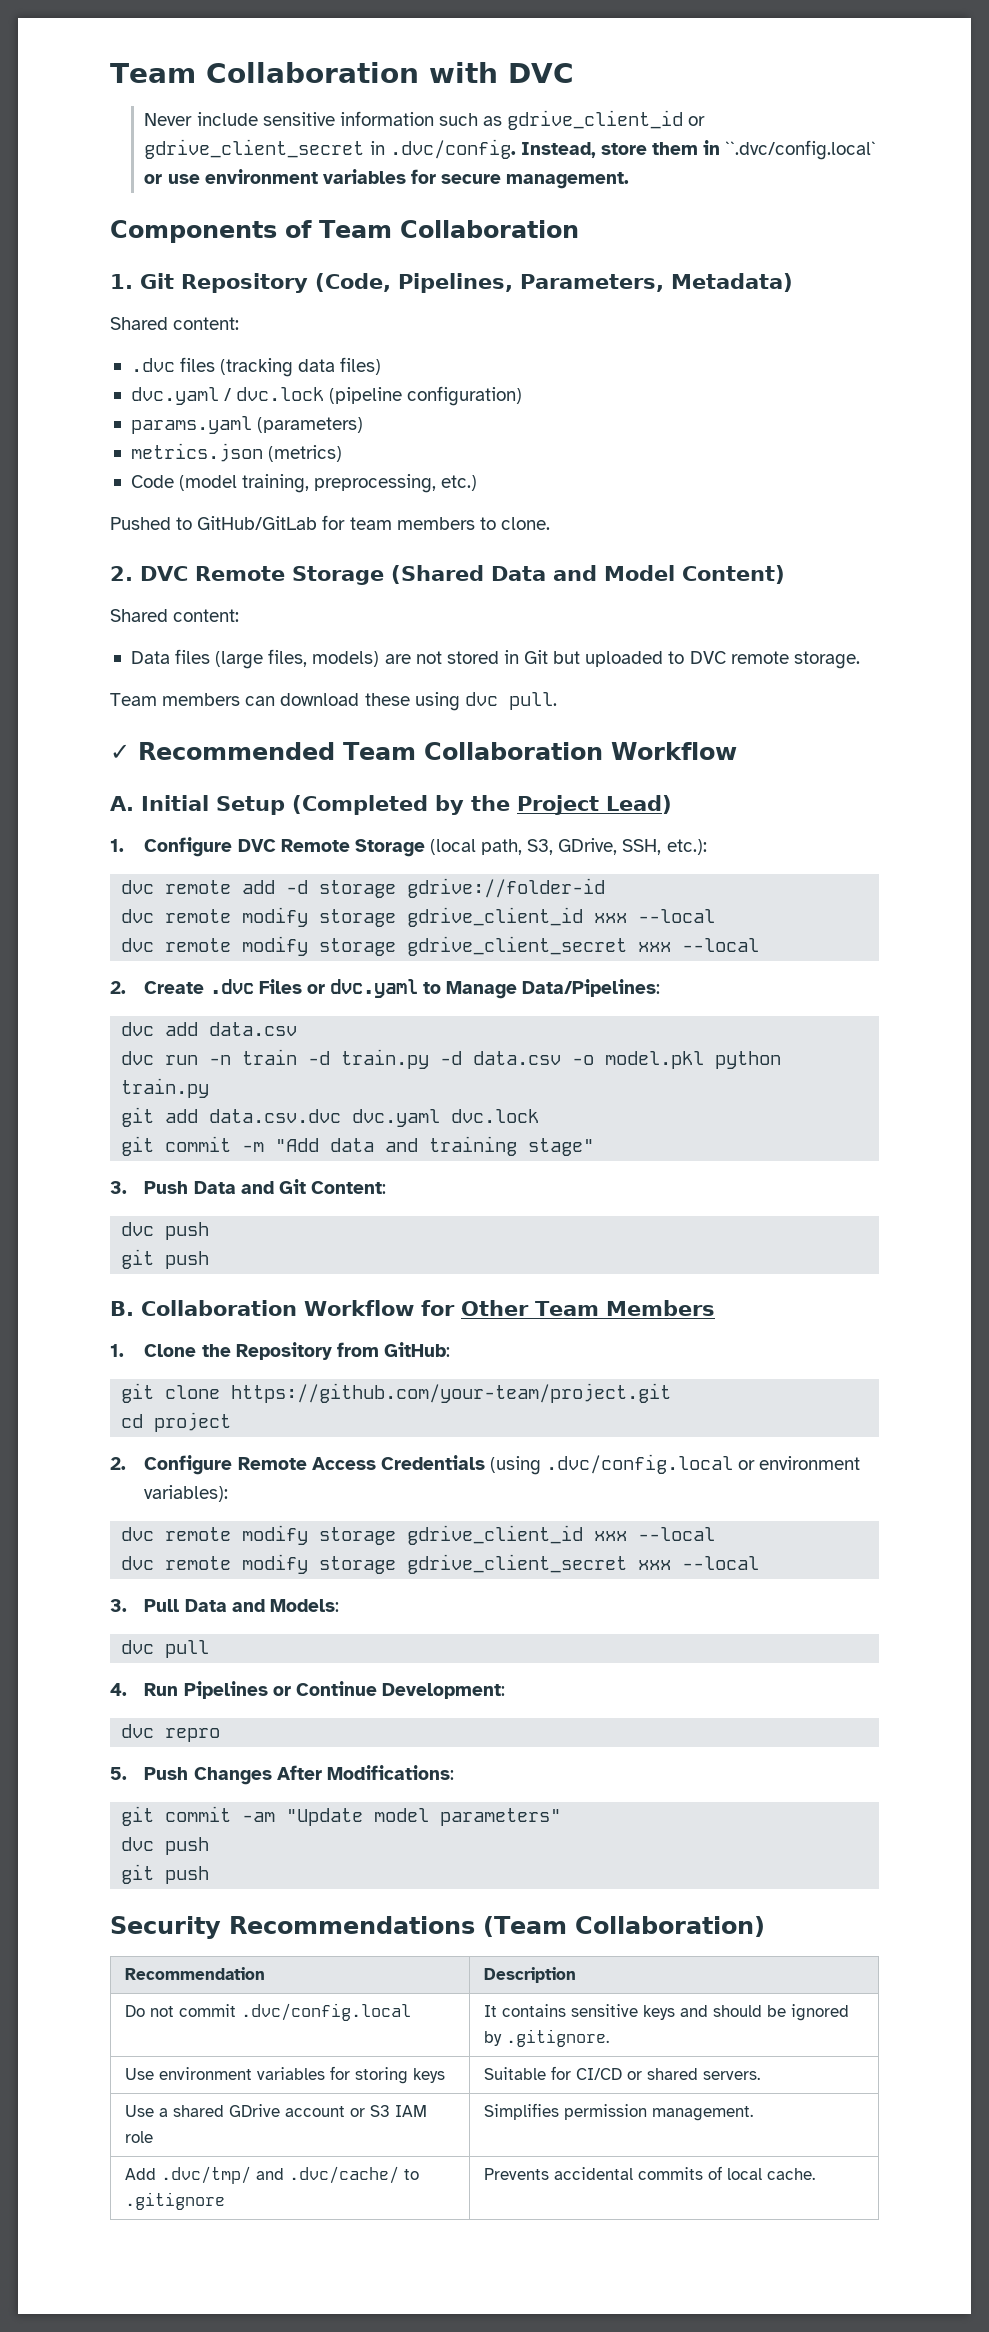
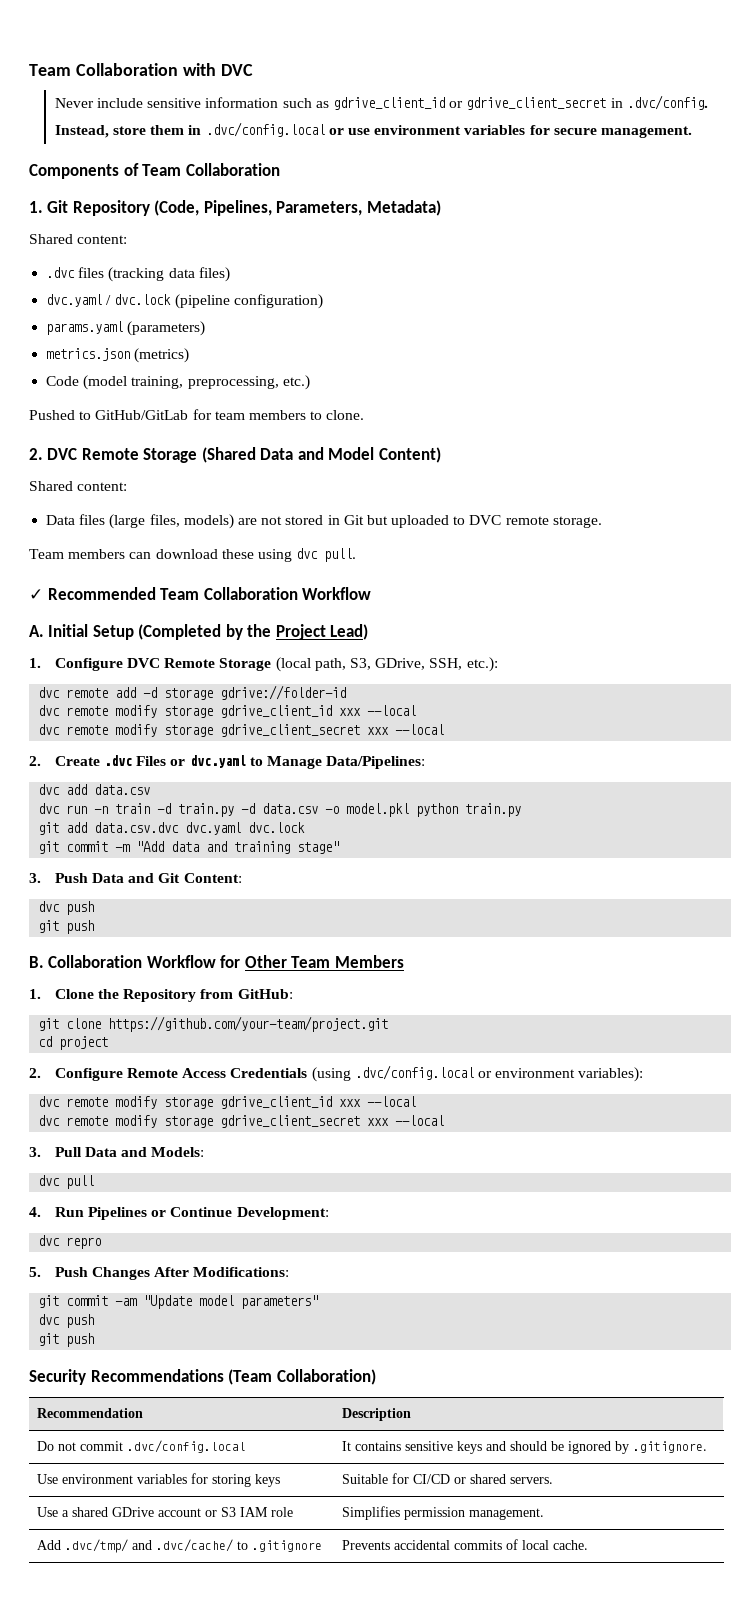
- Never include sensitive information such as gdrive_client_id or gdrive_client_secret in .dvc/config. Instead, store them in ``.dvc/config.local` or use environment variables for secure management.
+ Never include sensitive information such as gdrive_client_id or gdrive_client_secret in .dvc/config. Instead, store them in .dvc/config.local or use environment variables for secure management.

